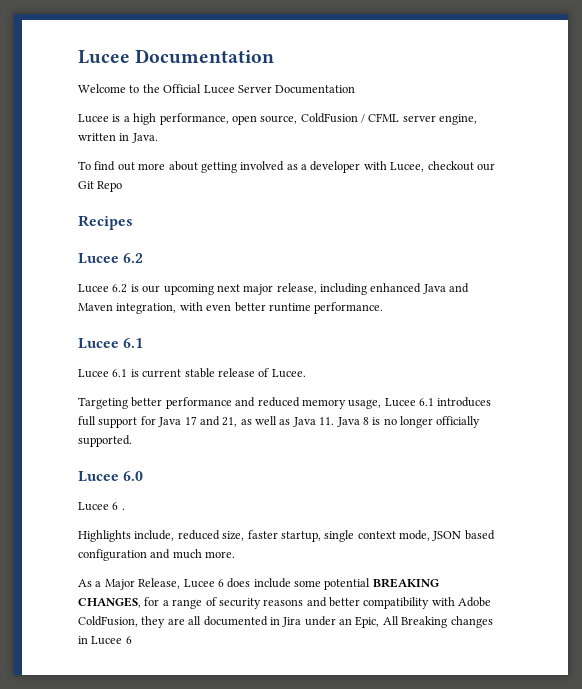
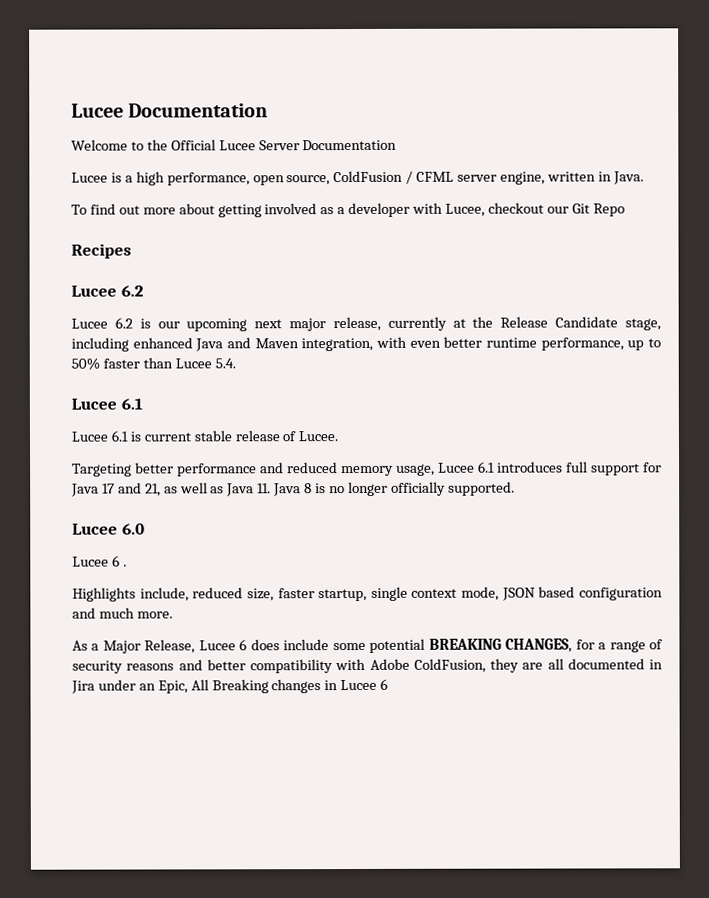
- Lucee 6.2 is our upcoming next major release, including enhanced Java and Maven integration, with even better runtime performance.
+ Lucee 6.2 is our upcoming next major release, currently at the Release Candidate stage, including enhanced Java and Maven integration, with even better runtime performance, up to 50% faster than Lucee 5.4.

